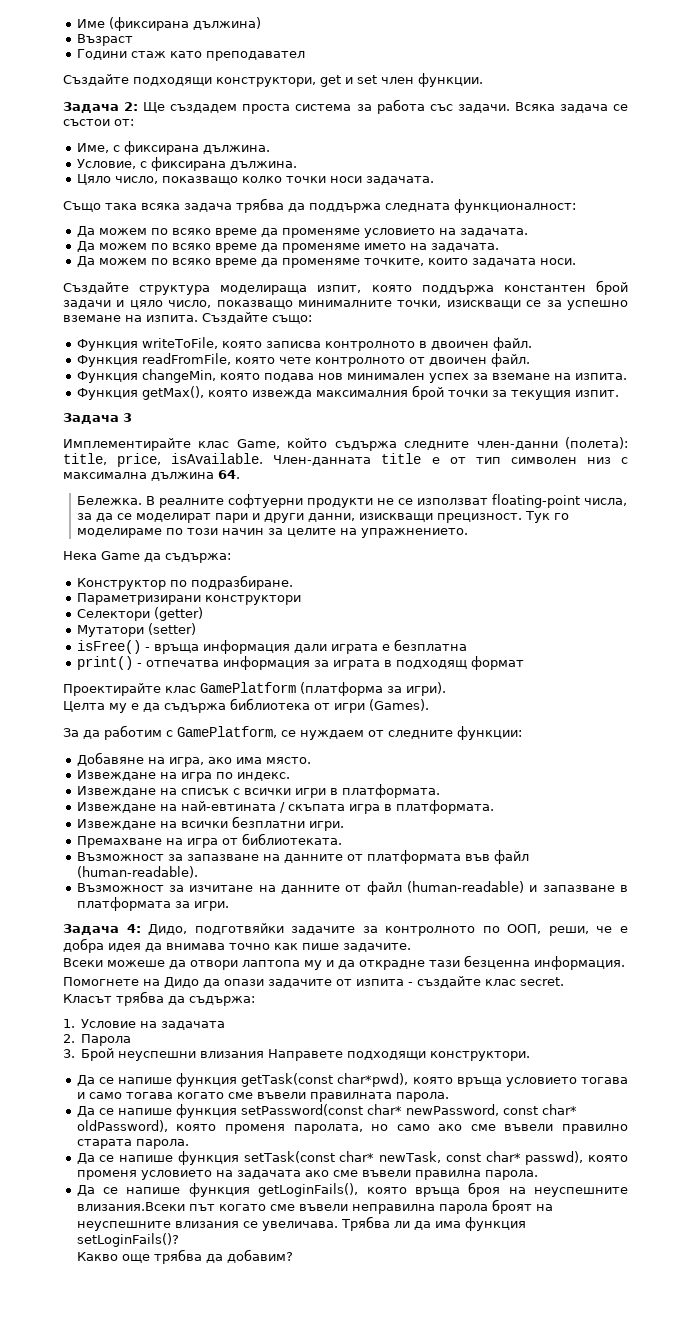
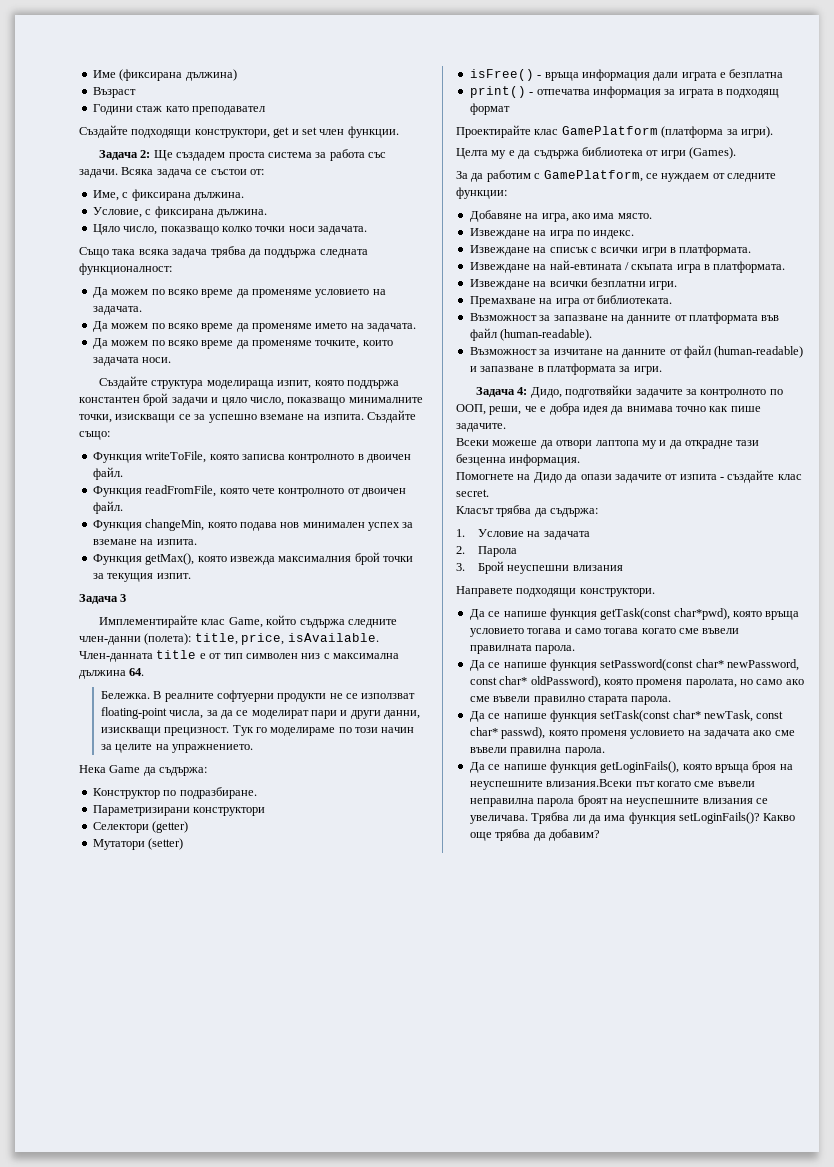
- 3. Брой неуспешни влизания Направете подходящи конструктори.
+ 3. Брой неуспешни влизания
+ Направете подходящи конструктори.
- Трябва ли да има функция setLoginFails()?
- Какво още трябва да добавим?
+ Трябва ли да има функция setLoginFails()? Какво още трябва да добавим?

